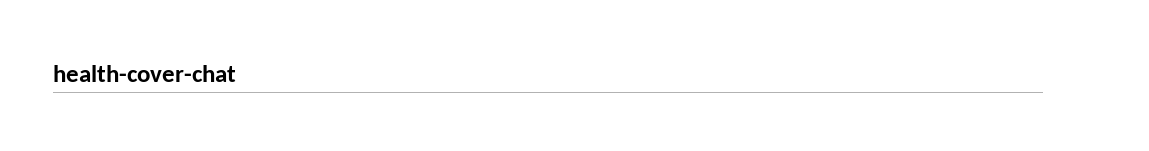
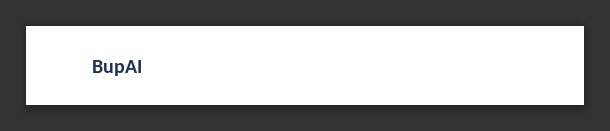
- health-cover-chat
+ BupAI

